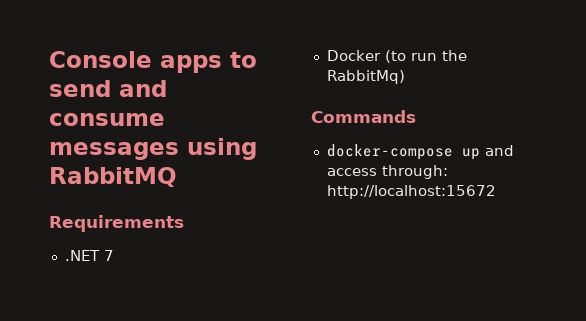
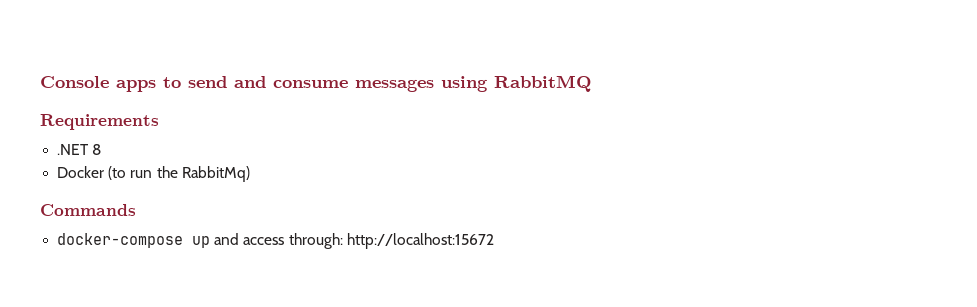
- .NET 7
+ .NET 8

